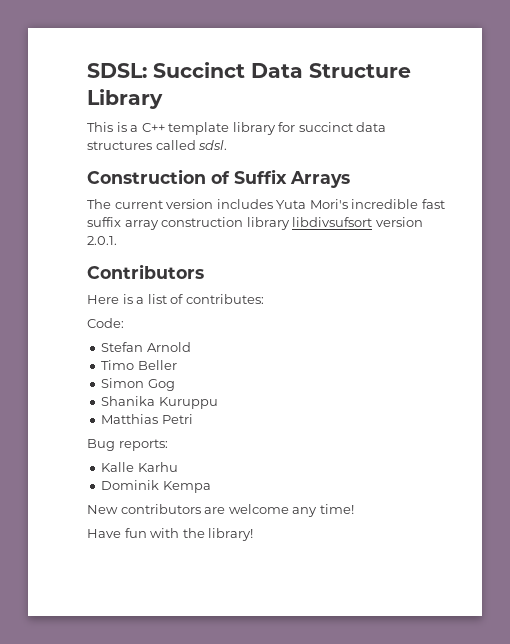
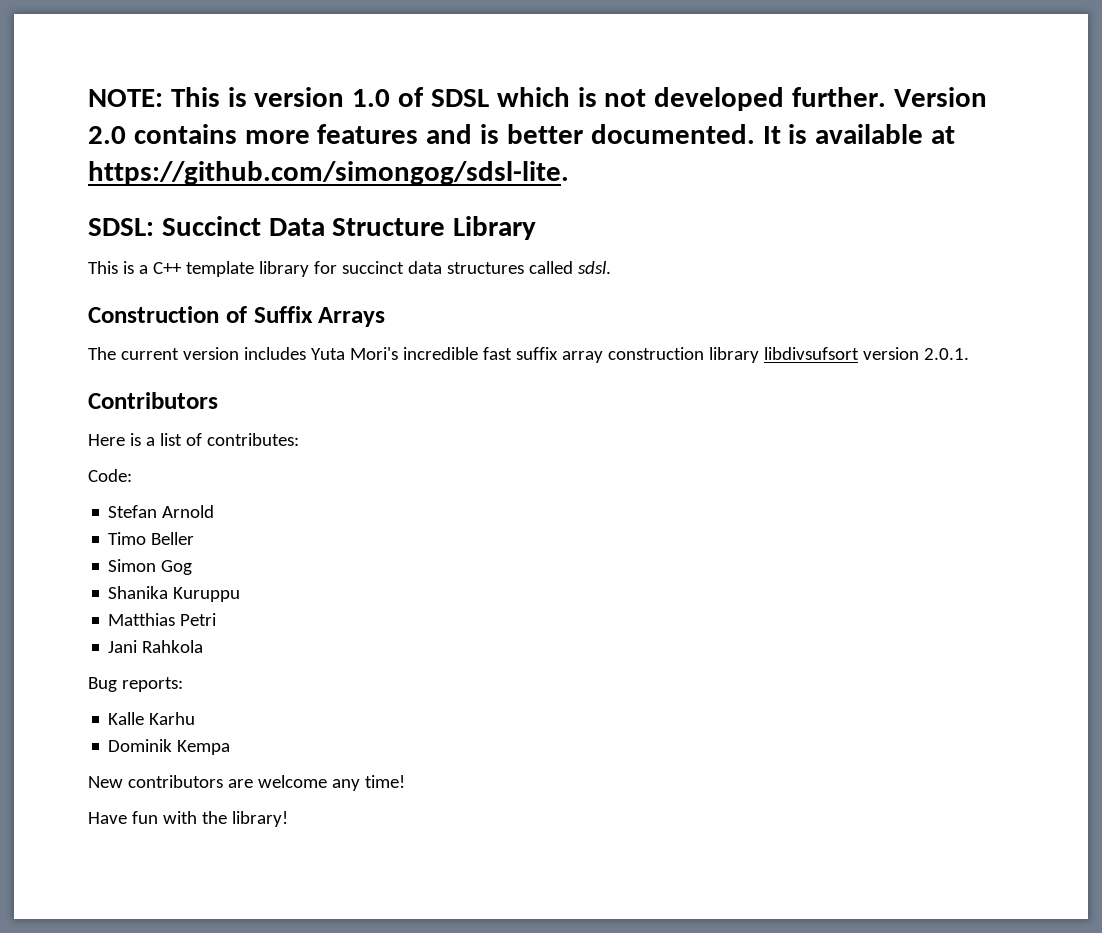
+ NOTE: This is version 1.0 of SDSL which is not developed further. Version 2.0 contains more features and is better documented. It is available at https://github.com/simongog/sdsl-lite.
+ Jani Rahkola

